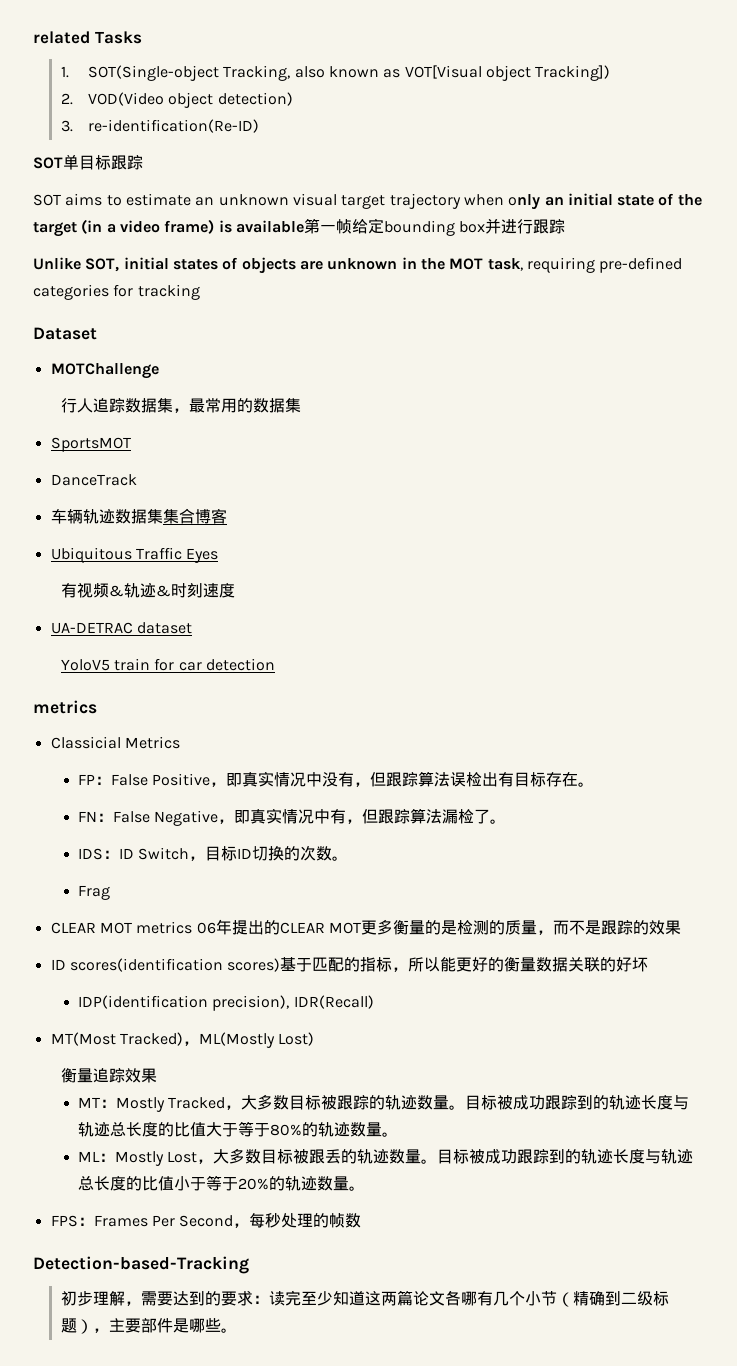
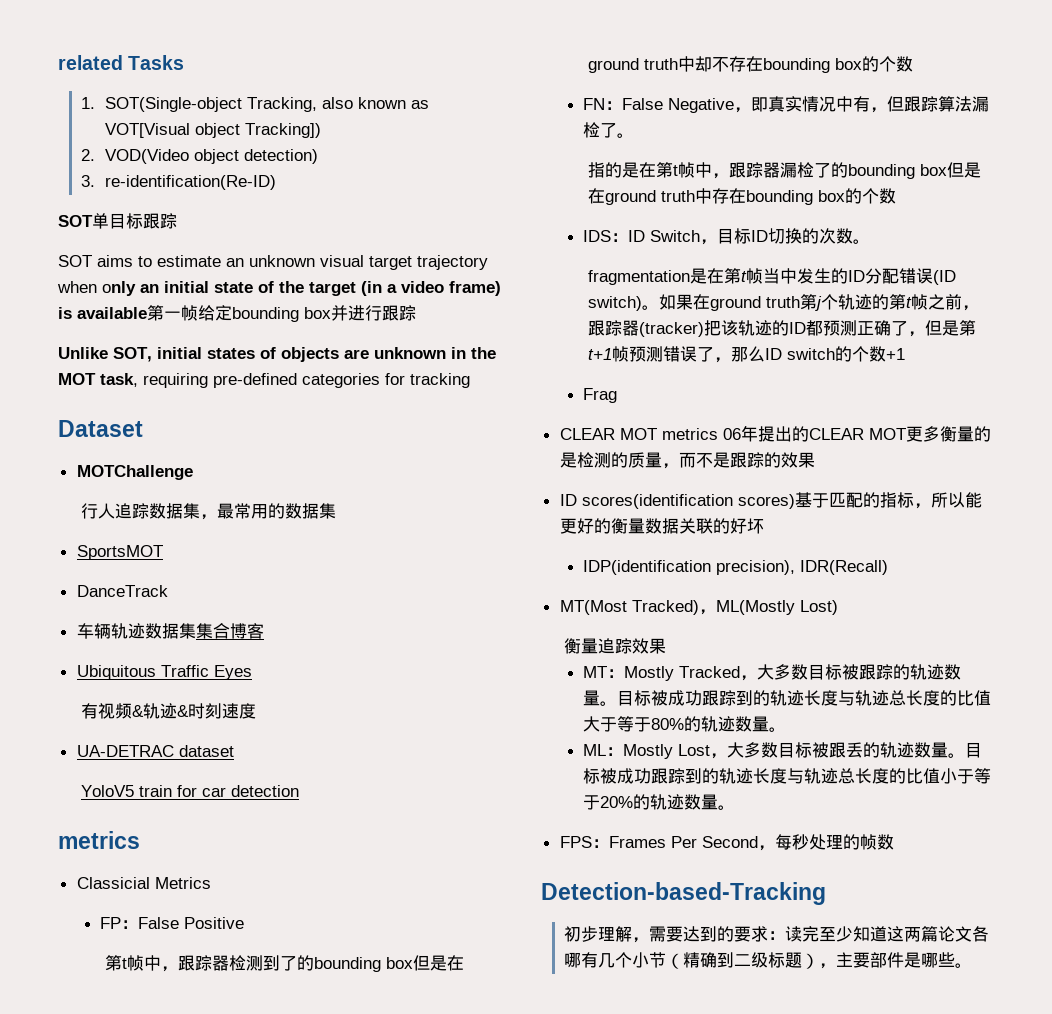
- FP：False Positive，即真实情况中没有，但跟踪算法误检出有目标存在。
+ FP：False Positive
+ 第t帧中，跟踪器检测到了的bounding box但是在ground truth中却不存在bounding box的个数
+ 指的是在第t帧中，跟踪器漏检了的bounding box但是在ground truth中存在bounding box的个数
+ fragmentation是在第t帧当中发生的ID分配错误(ID switch)。如果在ground truth第j个轨迹的第t帧之前，跟踪器(tracker)把该轨迹的ID都预测正确了，但是第t+1帧预测错误了，那么ID switch的个数+1

